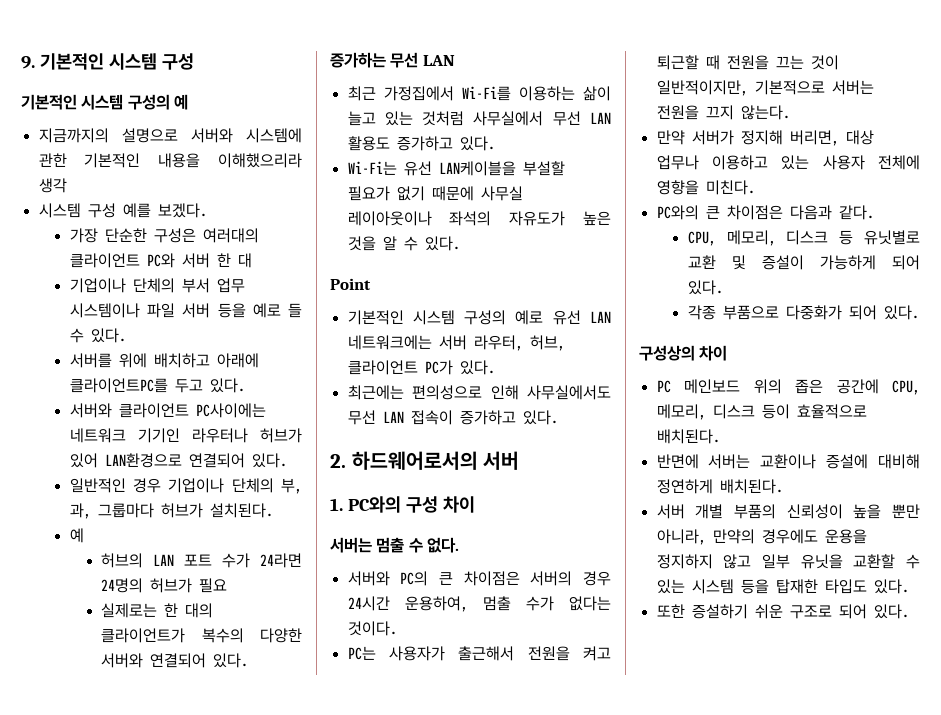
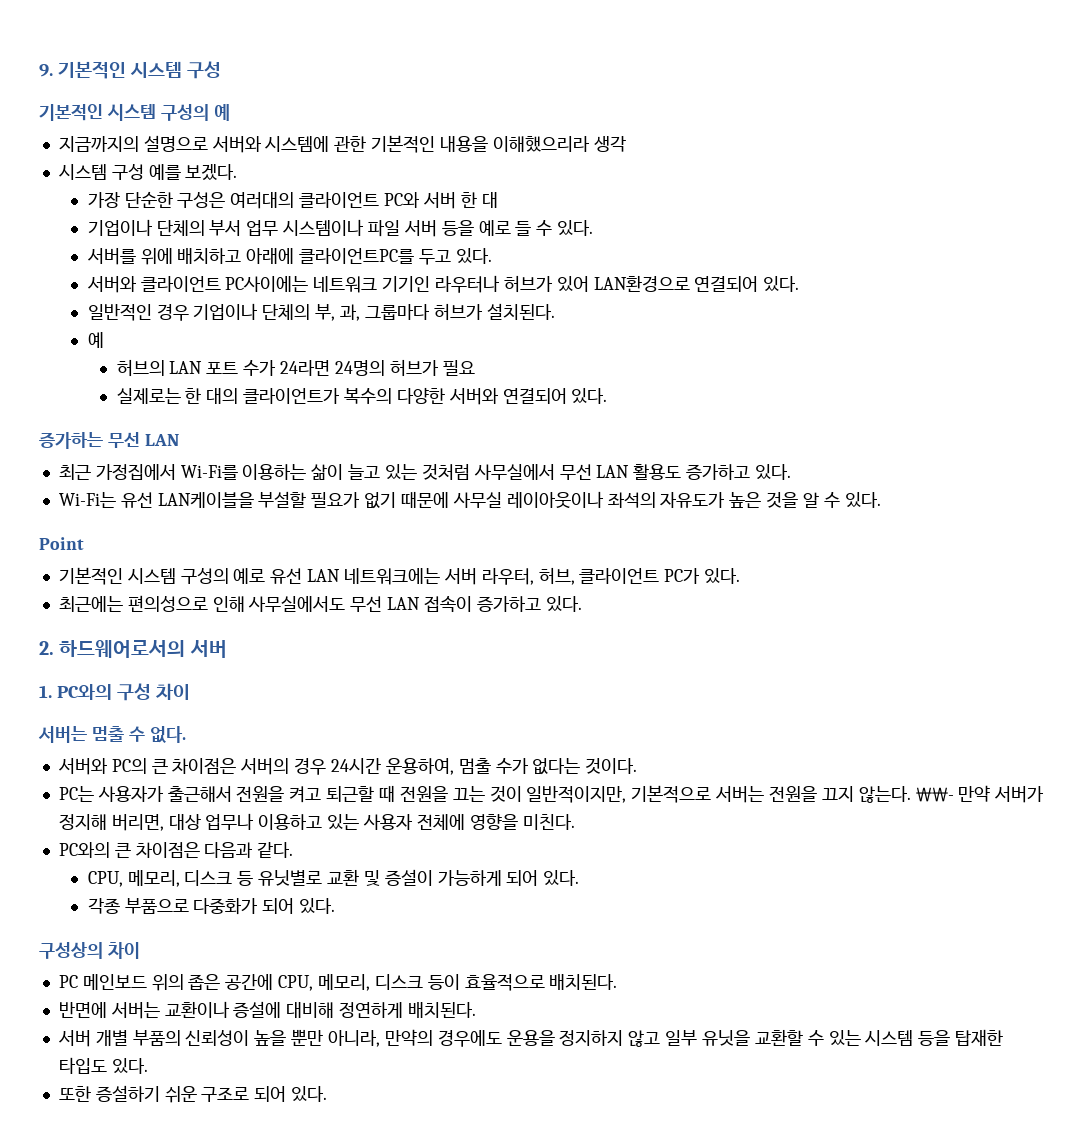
- PC는 사용자가 출근해서 전원을 켜고 퇴근할 때 전원을 끄는 것이 일반적이지만, 기본적으로 서버는 전원을 끄지 않는다.
- 만약 서버가 정지해 버리면, 대상 업무나 이용하고 있는 사용자 전체에 영향을 미친다.
+ PC는 사용자가 출근해서 전원을 켜고 퇴근할 때 전원을 끄는 것이 일반적이지만, 기본적으로 서버는 전원을 끄지 않는다. ₩₩- 만약 서버가 정지해 버리면, 대상 업무나 이용하고 있는 사용자 전체에 영향을 미친다.

